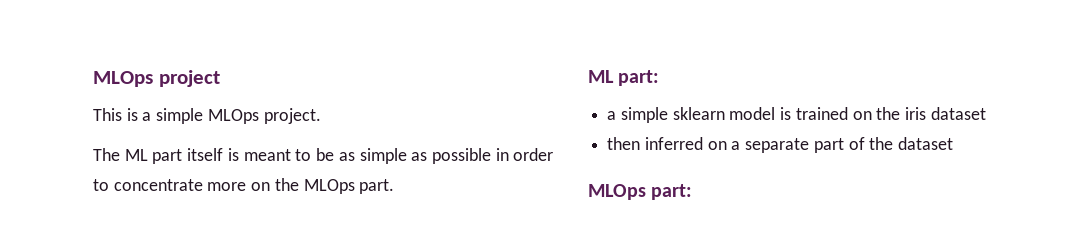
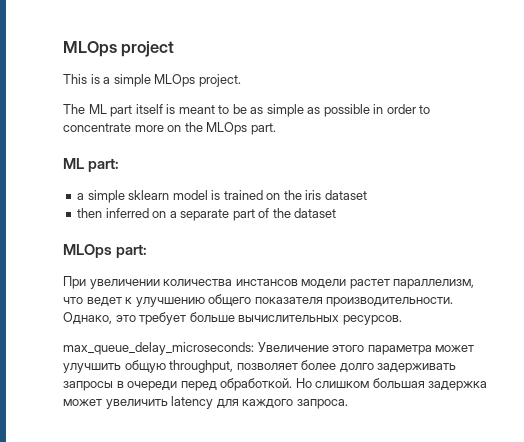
+ При увеличении количества инстансов модели растет параллелизм, что ведет к улучшению общего показателя производительности. Однако, это требует больше вычислительных ресурсов.
+ max_queue_delay_microseconds: Увеличение этого параметра может улучшить общую throughput, позволяет более долго задерживать запросы в очереди перед обработкой. Но слишком большая задержка может увеличить latency для каждого запроса.

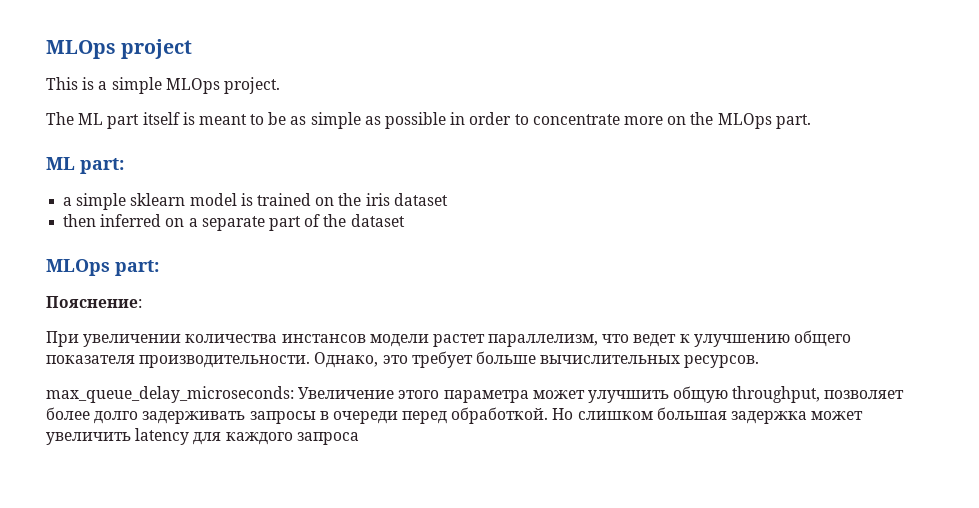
+ Пояснение:
- Но слишком большая задержка может увеличить latency для каждого запроса.
+ Но слишком большая задержка может увеличить latency для каждого запроса

